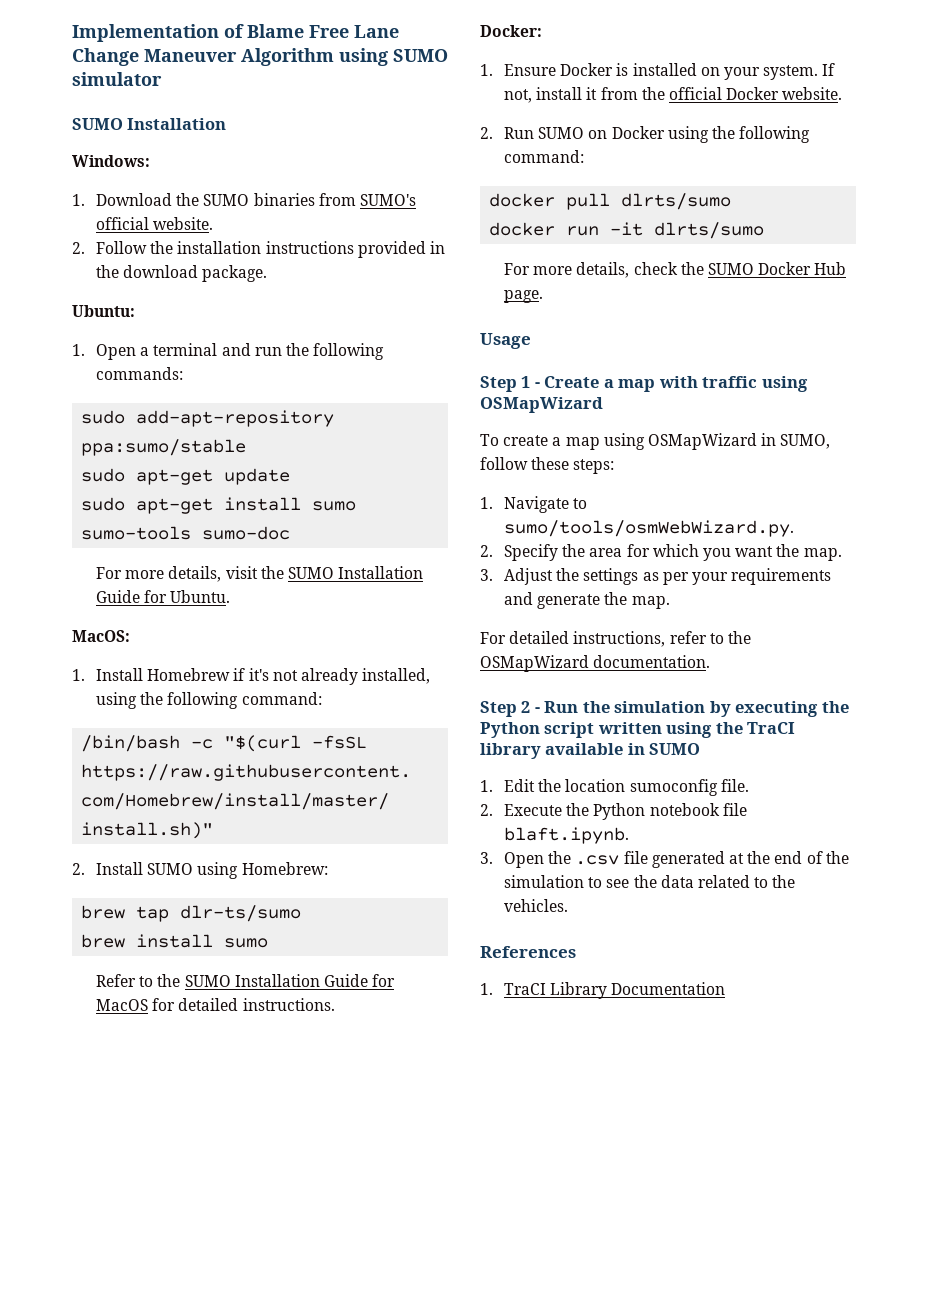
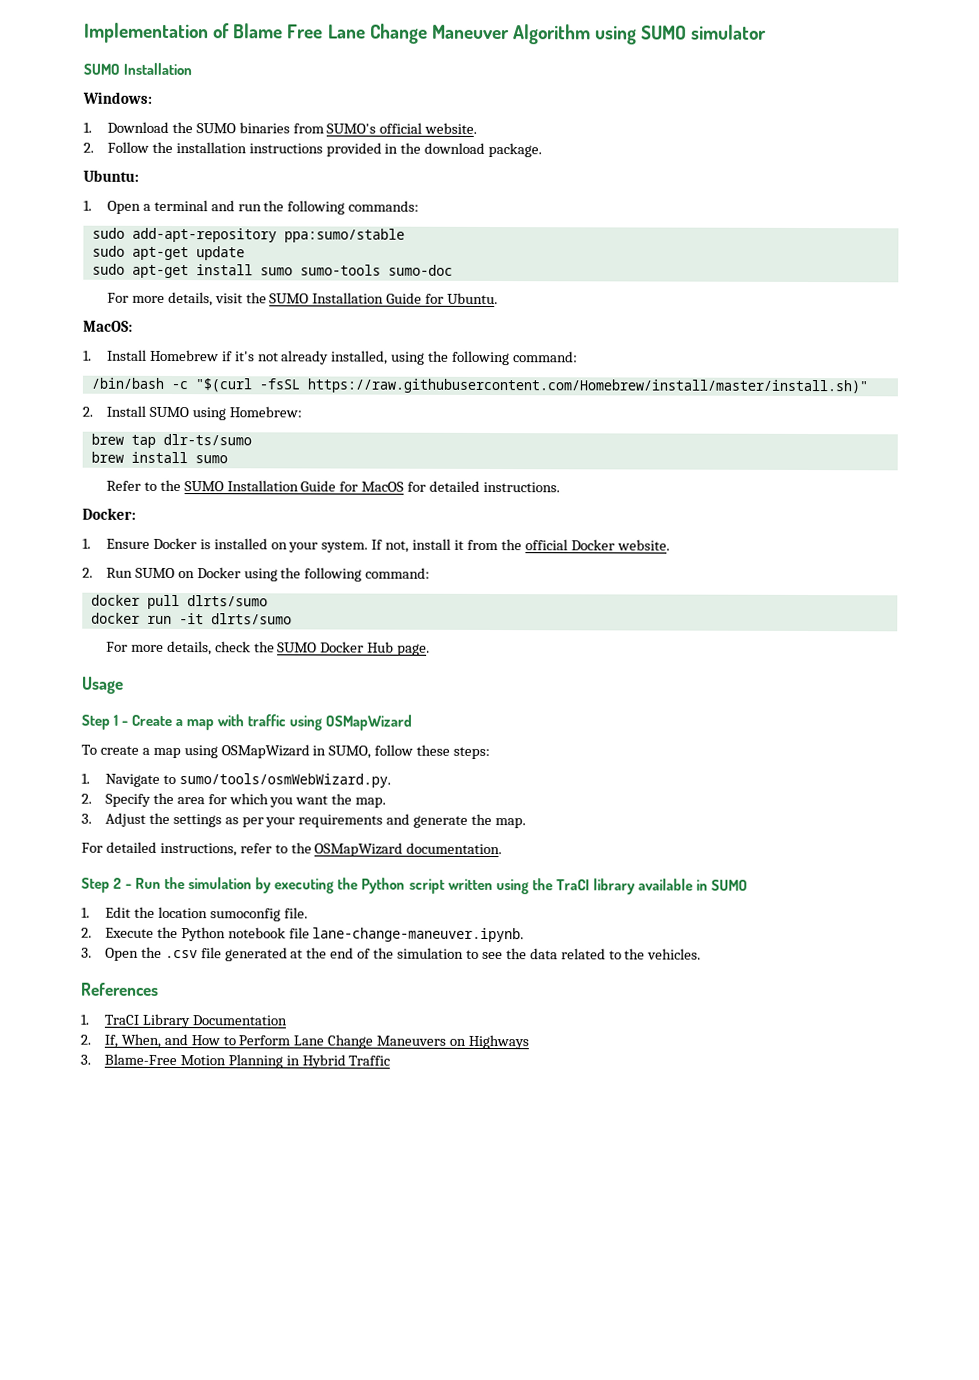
- 2. Execute the Python notebook file blaft.ipynb.
+ 2. Execute the Python notebook file lane-change-maneuver.ipynb.
+ 2. If, When, and How to Perform Lane Change Maneuvers on Highways
+ 3. Blame-Free Motion Planning in Hybrid Traffic

